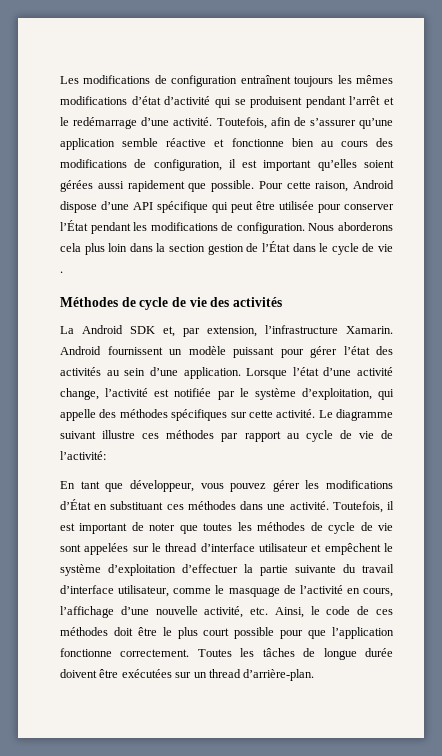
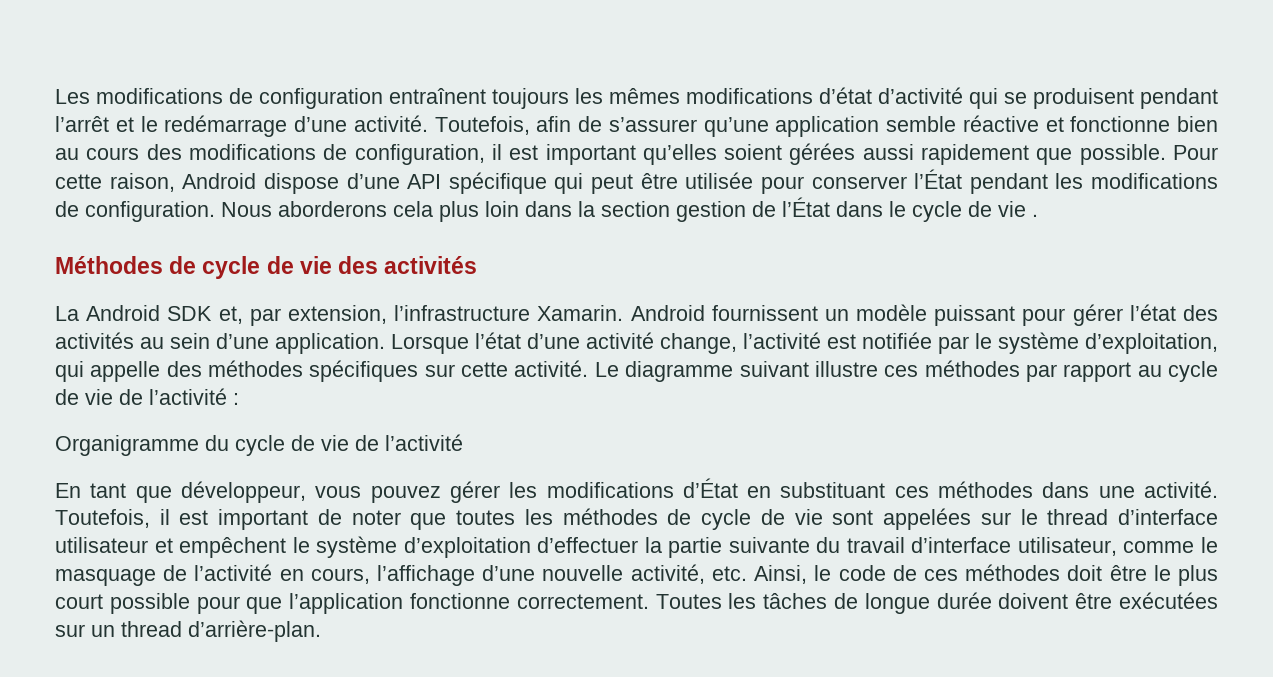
- Le diagramme suivant illustre ces méthodes par rapport au cycle de vie de l’activité:
+ Le diagramme suivant illustre ces méthodes par rapport au cycle de vie de l’activité :
+ Organigramme du cycle de vie de l’activité

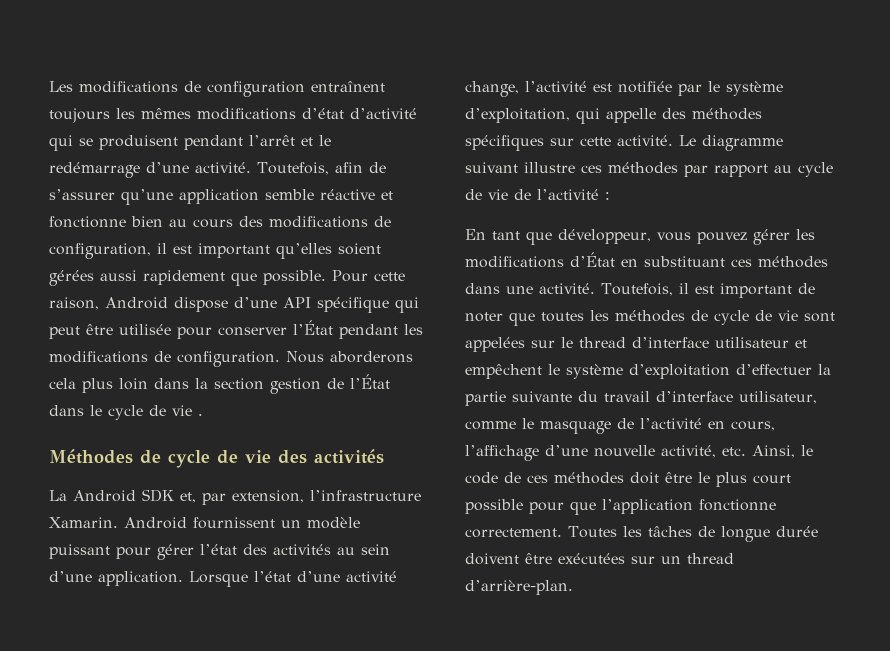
- Organigramme du cycle de vie de l’activité

